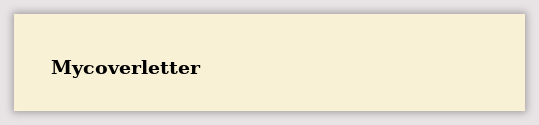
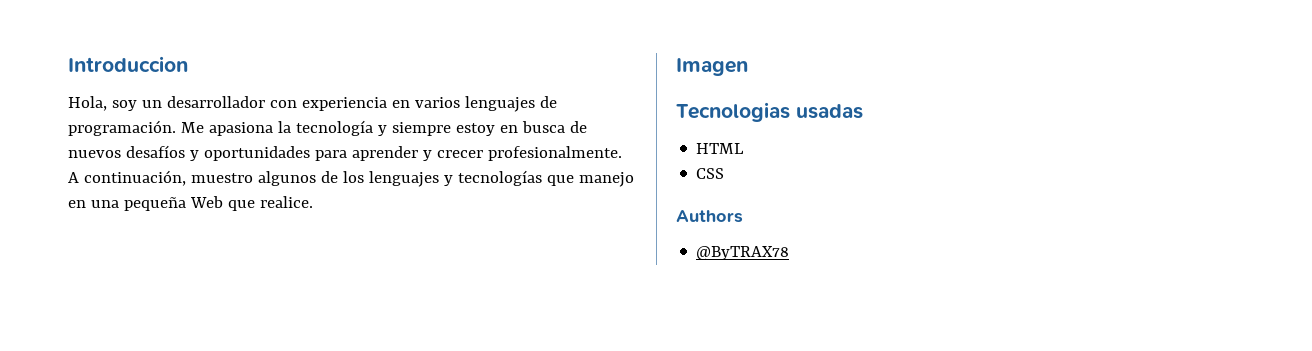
- Mycoverletter
+ Introduccion
+ Hola, soy un desarrollador con experiencia en varios lenguajes de programación. Me apasiona la tecnología y siempre estoy en busca de nuevos desafíos y oportunidades para aprender y crecer profesionalmente. A continuación, muestro algunos de los lenguajes y tecnologías que manejo en una pequeña Web que realice.
+ Imagen
+ Tecnologias usadas
+ HTML
+ CSS
+ Authors
+ @ByTRAX78

